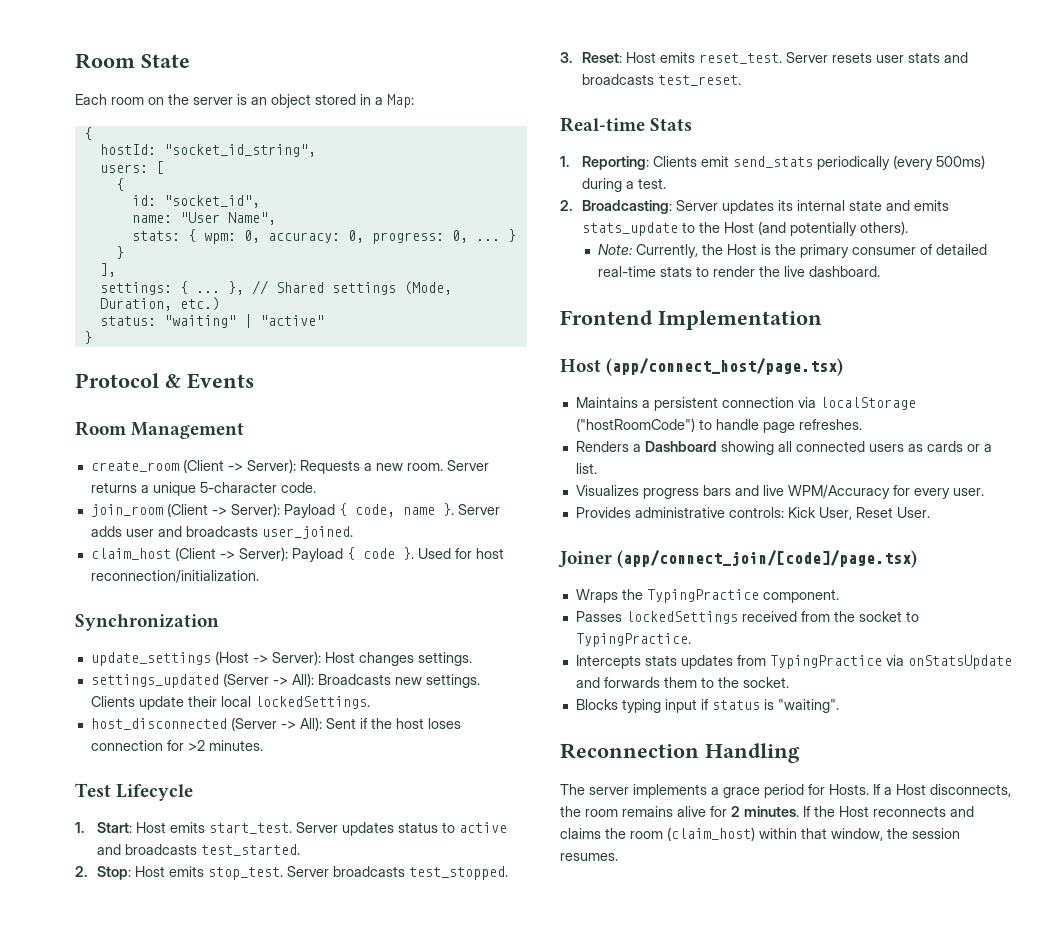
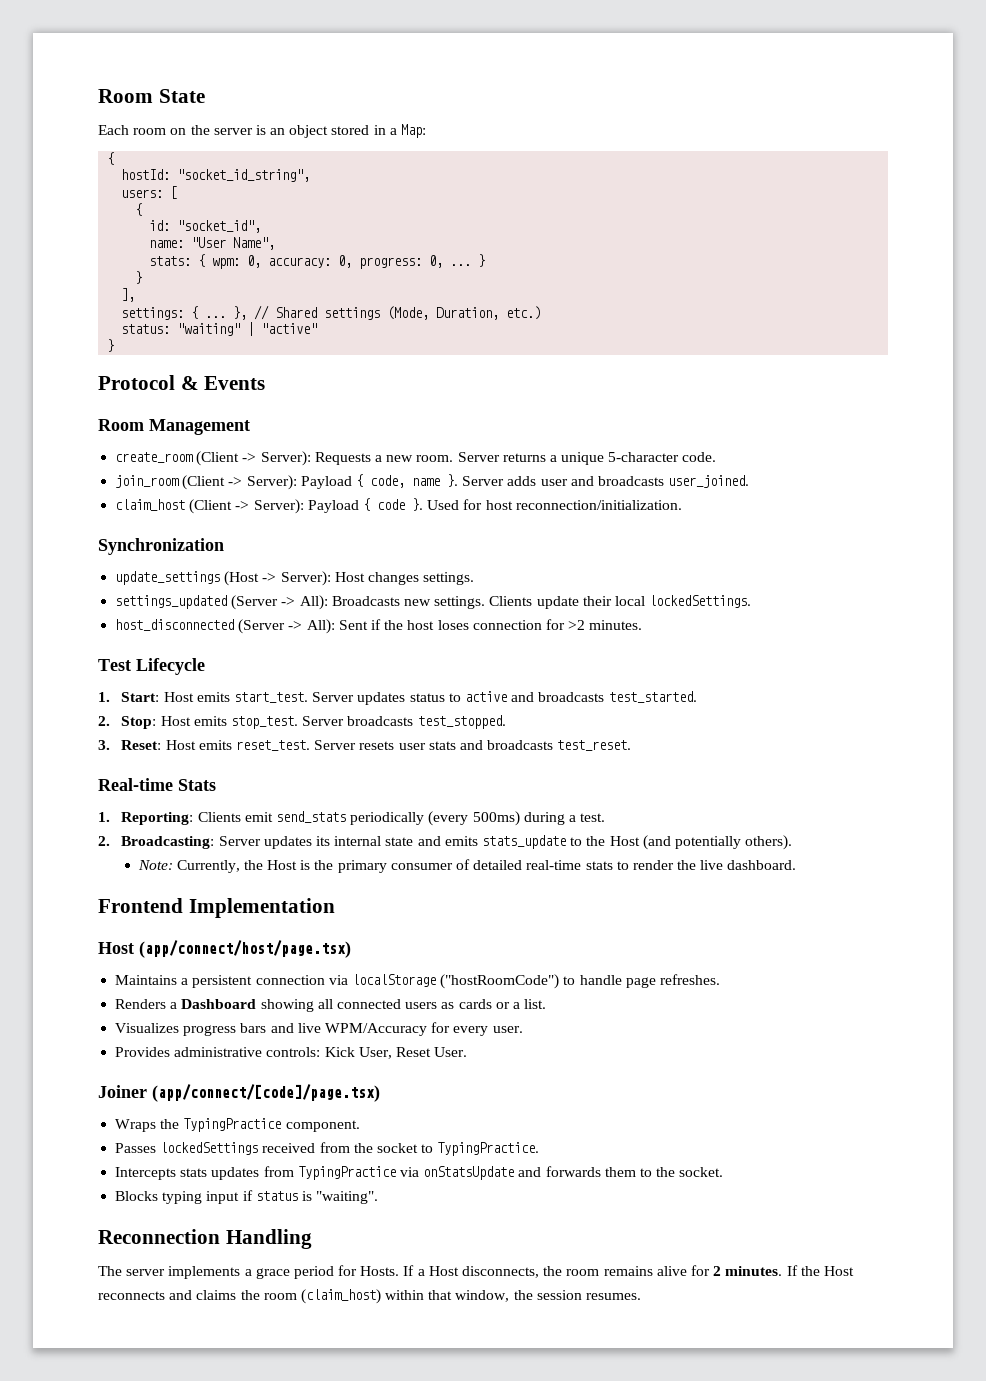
- Host (app/connect_host/page.tsx)
+ Host (app/connect/host/page.tsx)
- Joiner (app/connect_join/[code]/page.tsx)
+ Joiner (app/connect/[code]/page.tsx)

